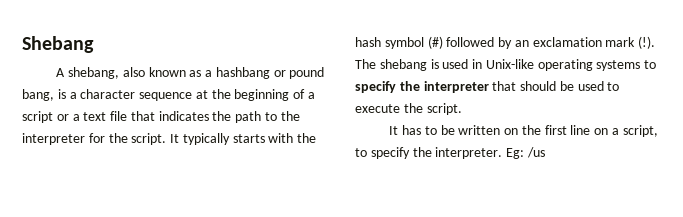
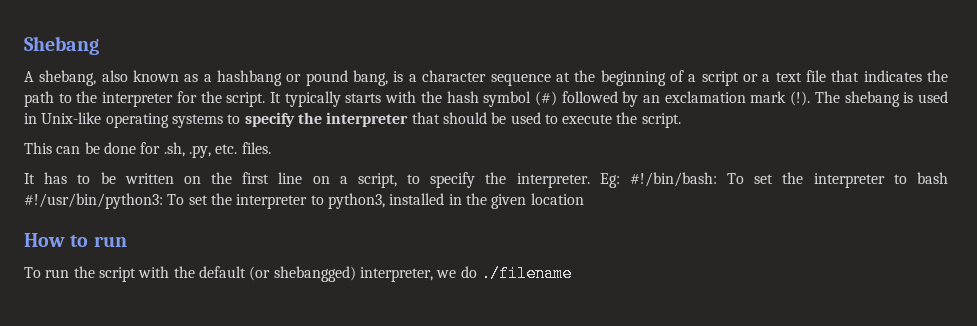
+ This can be done for .sh, .py, etc. files.
- Eg: /us
+ Eg: #!/bin/bash: To set the interpreter to bash #!/usr/bin/python3: To set the interpreter to python3, installed in the given location
+ How to run
+ To run the script with the default (or shebangged) interpreter, we do ./filename

